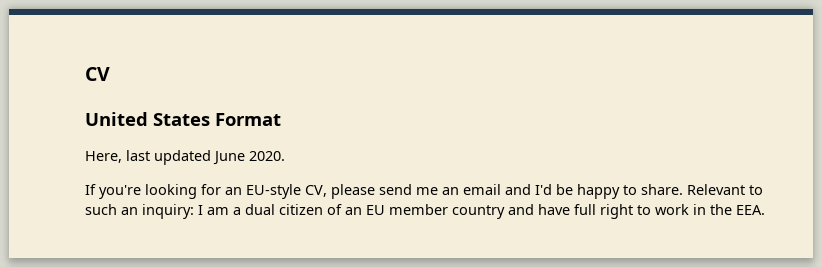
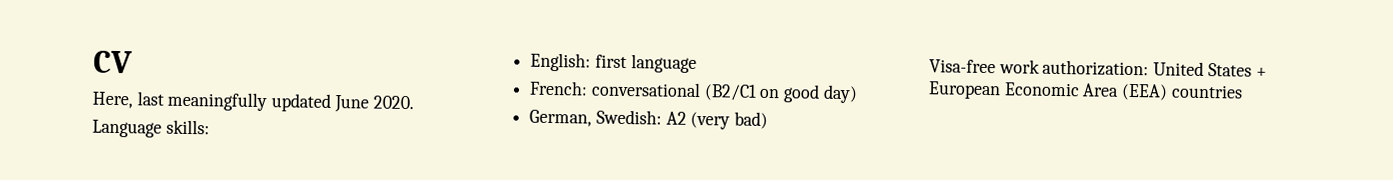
- United States Format
- Here, last updated June 2020.
+ Here, last meaningfully updated June 2020.
- If you're looking for an EU-style CV, please send me an email and I'd be happy to share. Relevant to such an inquiry: I am a dual citizen of an EU member country and have full right to work in the EEA.
+ Language skills:
+ English: first language
+ French: conversational (B2/C1 on good day)
+ German, Swedish: A2 (very bad)
+ Visa-free work authorization: United States + European Economic Area (EEA) countries

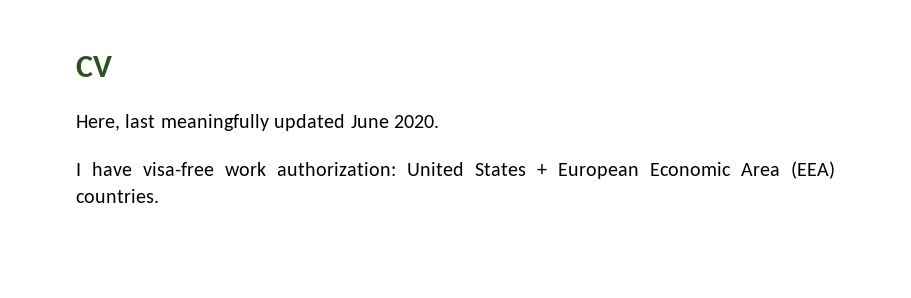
- Language skills:
- English: first language
- French: conversational (B2/C1 on good day)
- German, Swedish: A2 (very bad)
- Visa-free work authorization: United States + European Economic Area (EEA) countries
+ I have visa-free work authorization: United States + European Economic Area (EEA) countries.

